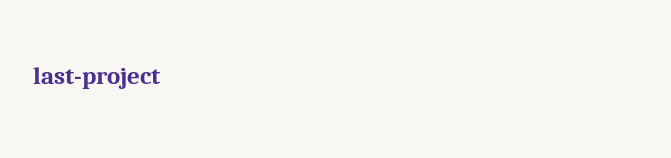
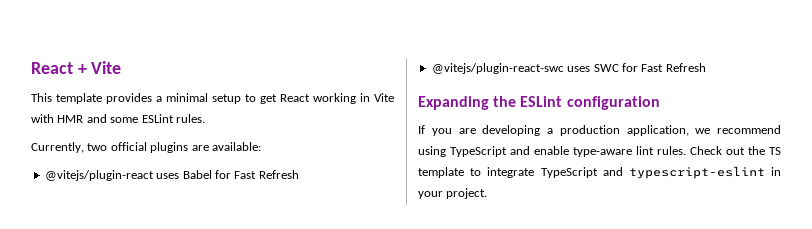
- last-project
+ React + Vite
+ This template provides a minimal setup to get React working in Vite with HMR and some ESLint rules.
+ Currently, two official plugins are available:
+ @vitejs/plugin-react uses Babel for Fast Refresh
+ @vitejs/plugin-react-swc uses SWC for Fast Refresh
+ Expanding the ESLint configuration
+ If you are developing a production application, we recommend using TypeScript and enable type-aware lint rules. Check out the TS template to integrate TypeScript and typescript-eslint in your project.

